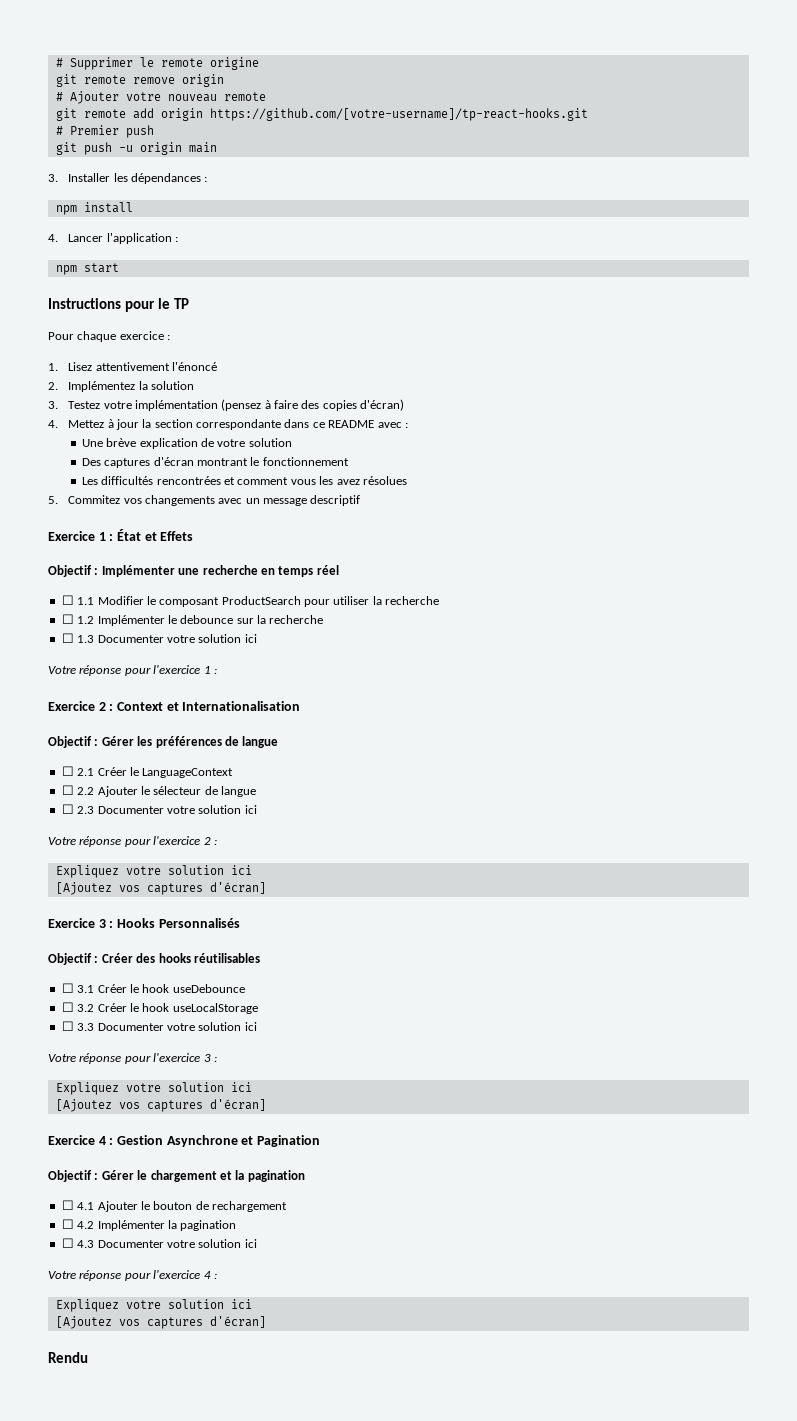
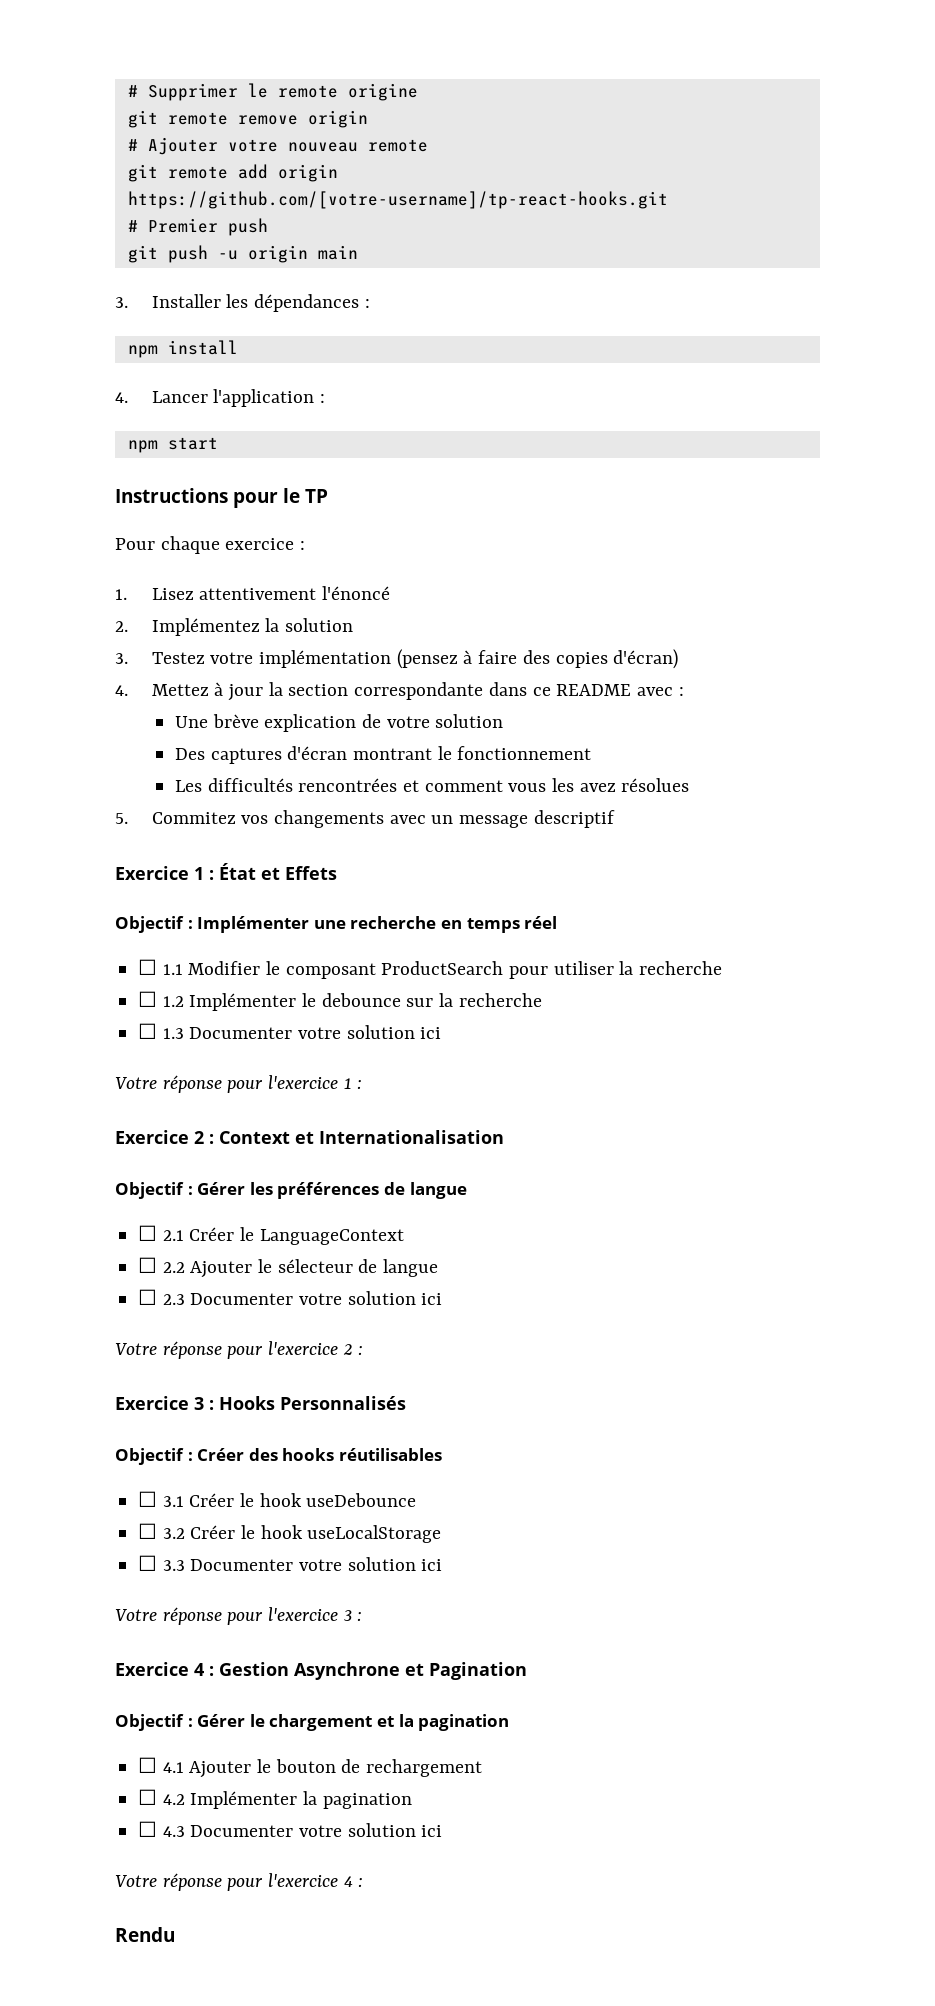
  Votre réponse pour l'exercice 2 :
- Expliquez votre solution ici
- [Ajoutez vos captures d'écran]
  Votre réponse pour l'exercice 3 :
- Expliquez votre solution ici
- [Ajoutez vos captures d'écran]
  Votre réponse pour l'exercice 4 :
- Expliquez votre solution ici
- [Ajoutez vos captures d'écran]

